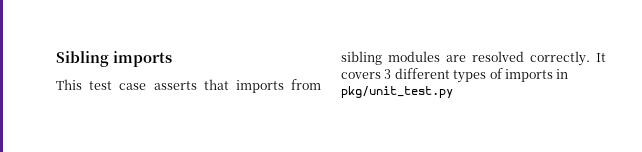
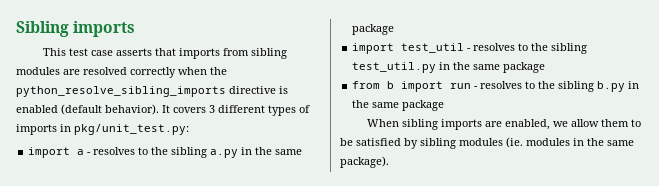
- This test case asserts that imports from sibling modules are resolved correctly.
+ This test case asserts that imports from sibling modules are resolved correctly when the python_resolve_sibling_imports directive is enabled (default behavior).
- It covers 3 different types of imports in pkg/unit_test.py
+ It covers 3 different types of imports in pkg/unit_test.py:
+ import a - resolves to the sibling a.py in the same package
+ import test_util - resolves to the sibling test_util.py in the same package
+ from b import run - resolves to the sibling b.py in the same package
+ When sibling imports are enabled, we allow them to be satisfied by sibling modules (ie. modules in the same package).

